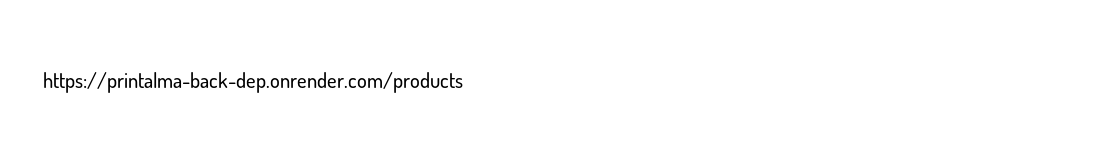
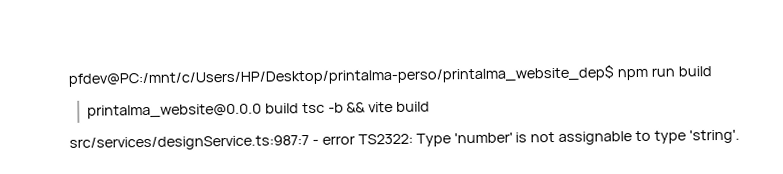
- https://printalma-back-dep.onrender.com/products
+ pfdev@PC:/mnt/c/Users/HP/Desktop/printalma-perso/printalma_website_dep$ npm run build
+ printalma_website@0.0.0 build tsc -b && vite build
+ src/services/designService.ts:987:7 - error TS2322: Type 'number' is not assignable to type 'string'.

